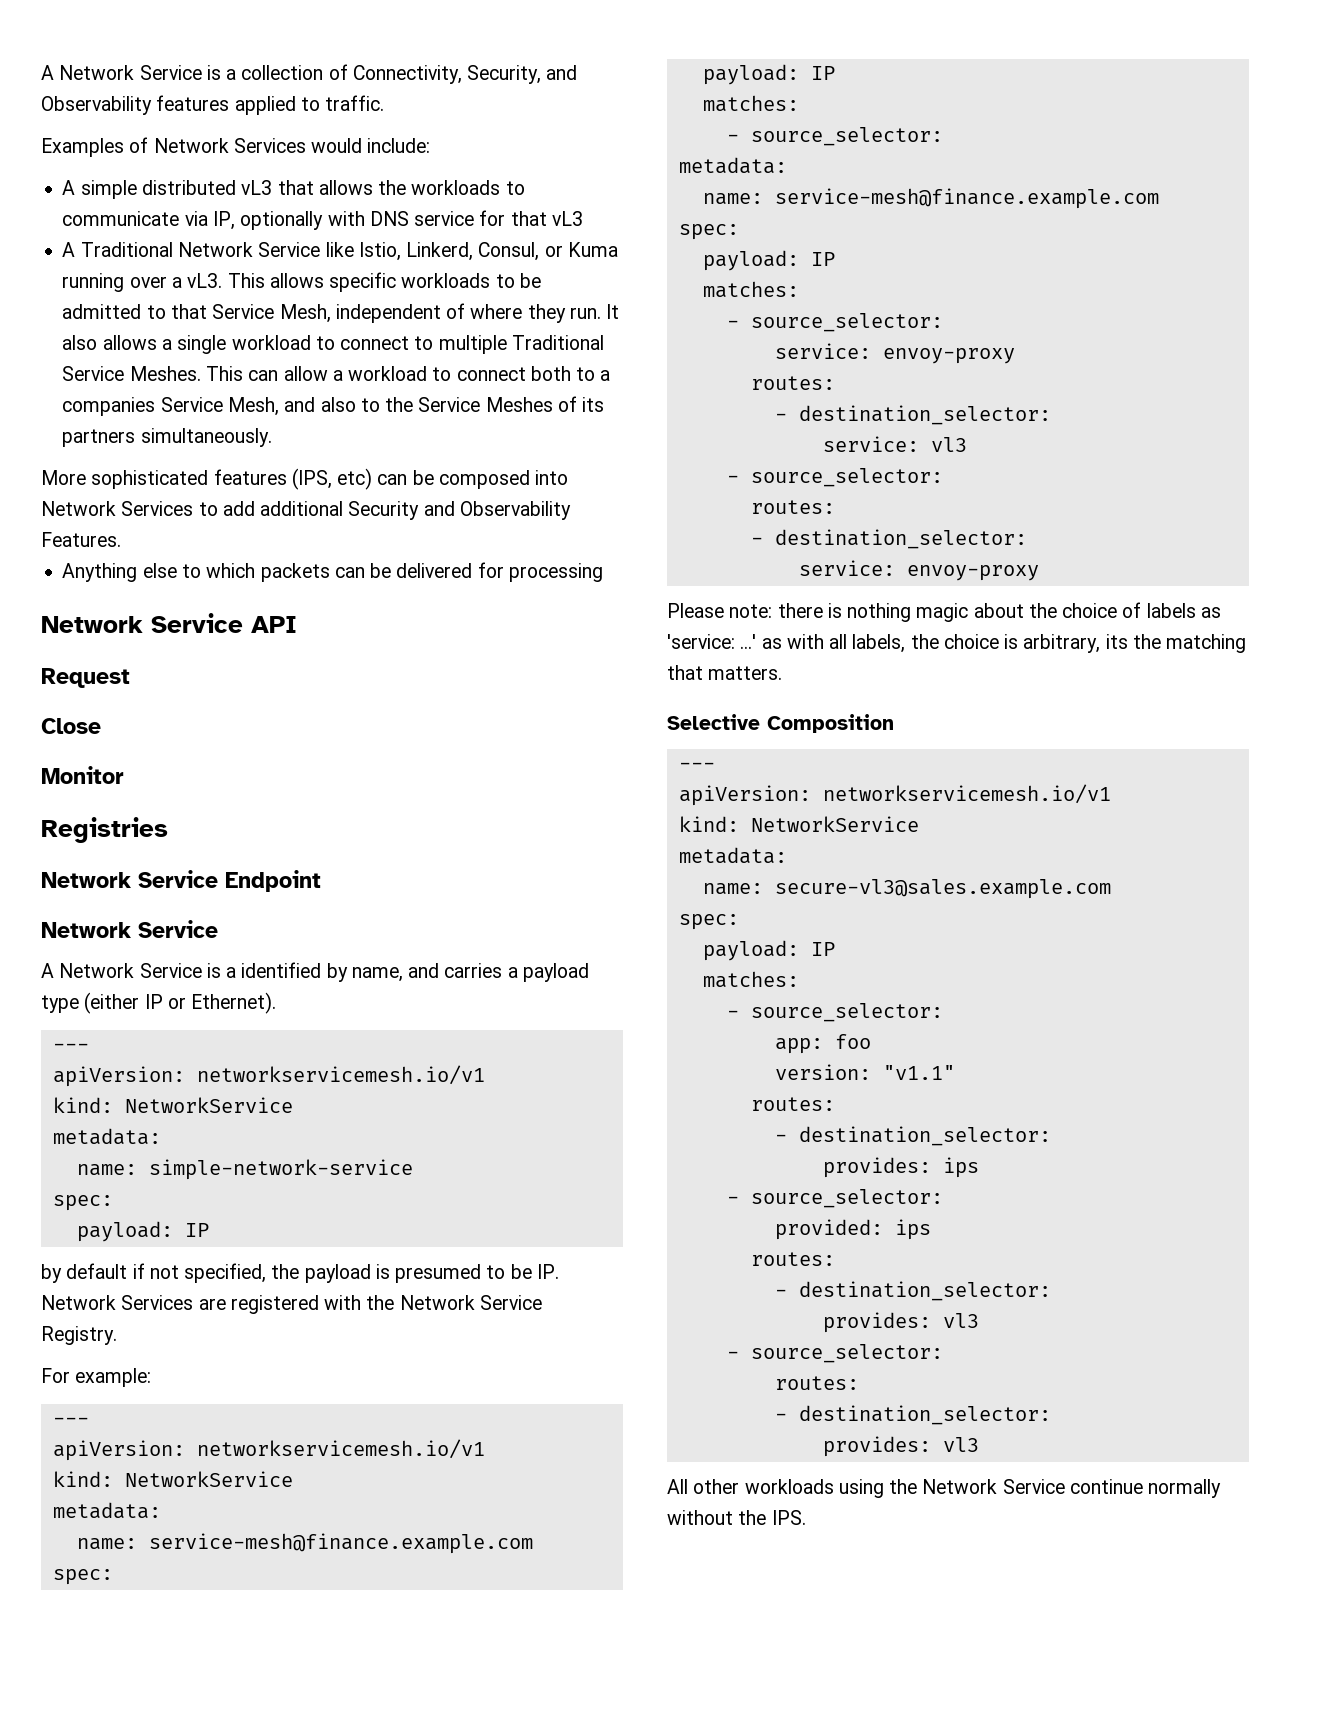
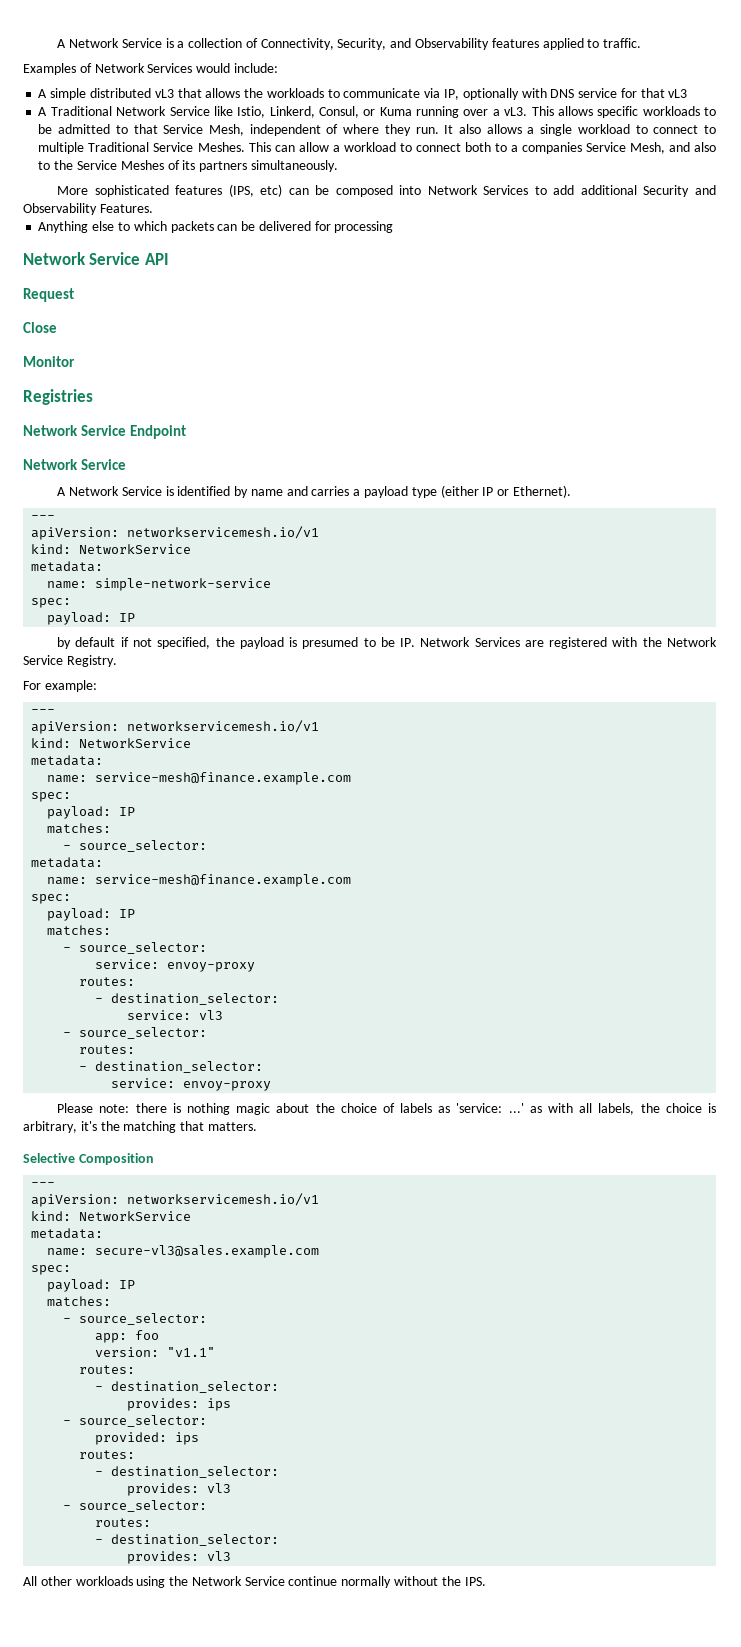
- A Network Service is a identified by name, and carries a payload type (either IP or Ethernet).
+ A Network Service is identified by name and carries a payload type (either IP or Ethernet).
- Please note: there is nothing magic about the choice of labels as 'service: ...' as with all labels, the choice is arbitrary, its the matching that matters.
+ Please note: there is nothing magic about the choice of labels as 'service: ...' as with all labels, the choice is arbitrary, it's the matching that matters.

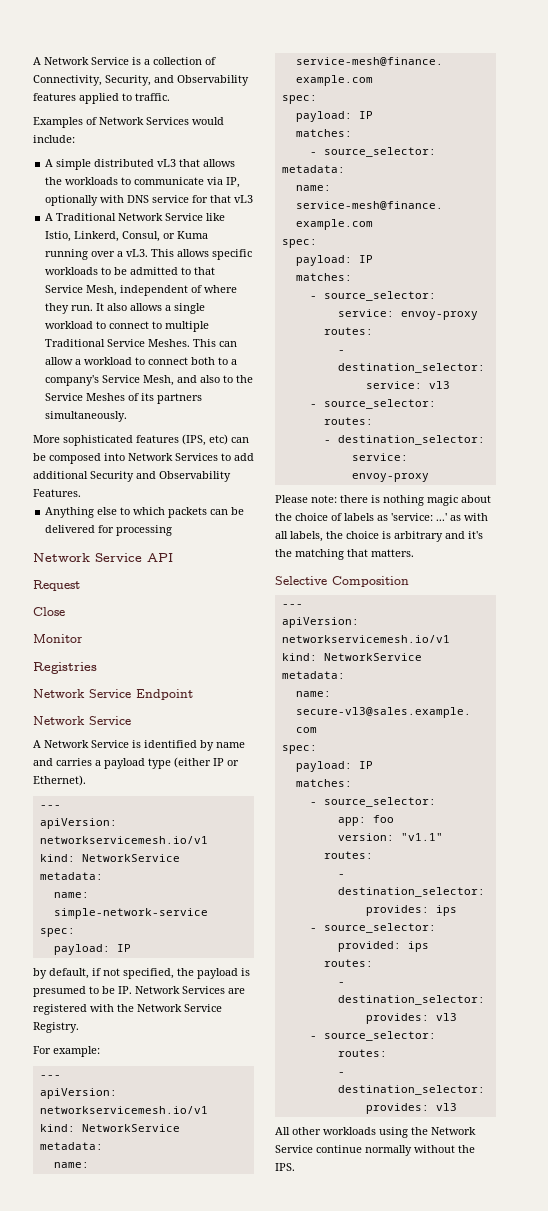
- This can allow a workload to connect both to a companies Service Mesh, and also to the Service Meshes of its partners simultaneously.
+ This can allow a workload to connect both to a company's Service Mesh, and also to the Service Meshes of its partners simultaneously.
- by default if not specified, the payload is presumed to be IP. Network Services are registered with the Network Service Registry.
+ by default, if not specified, the payload is presumed to be IP. Network Services are registered with the Network Service Registry.
- Please note: there is nothing magic about the choice of labels as 'service: ...' as with all labels, the choice is arbitrary, it's the matching that matters.
+ Please note: there is nothing magic about the choice of labels as 'service: ...' as with all labels, the choice is arbitrary and it's the matching that matters.

